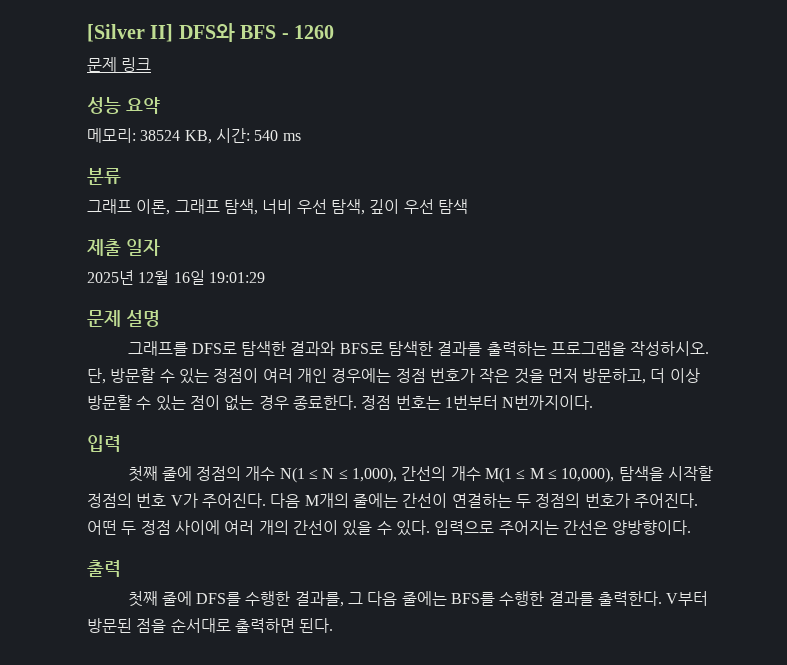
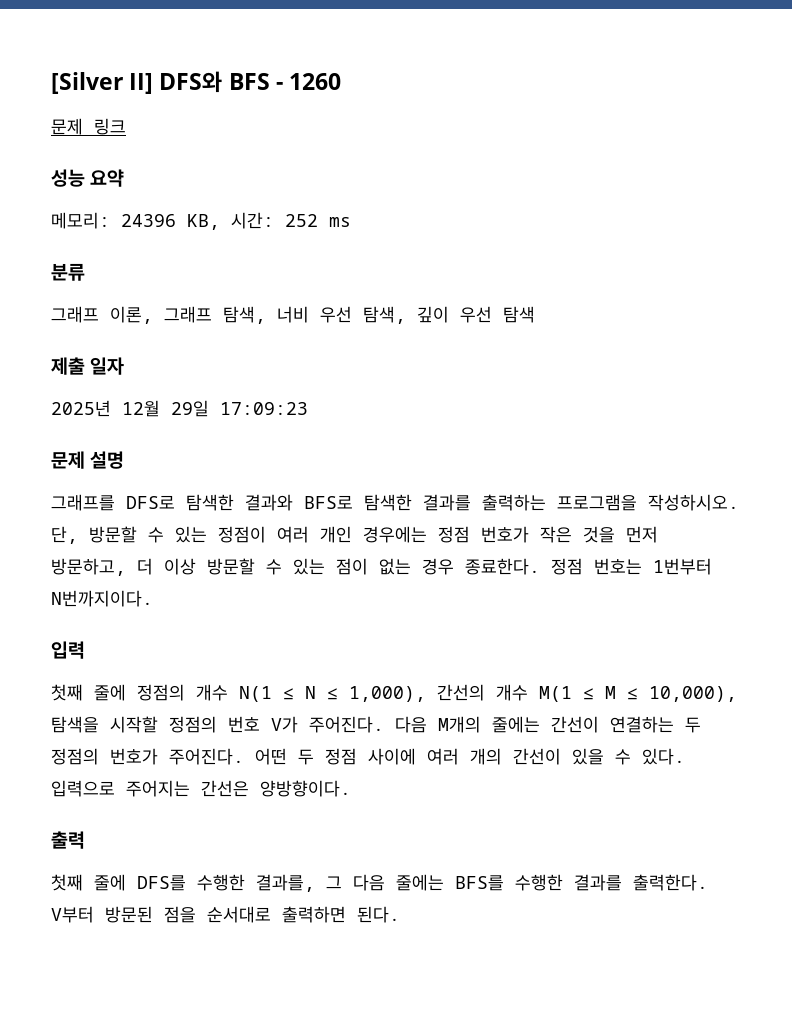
- 메모리: 38524 KB, 시간: 540 ms
+ 메모리: 24396 KB, 시간: 252 ms
- 2025년 12월 16일 19:01:29
+ 2025년 12월 29일 17:09:23

